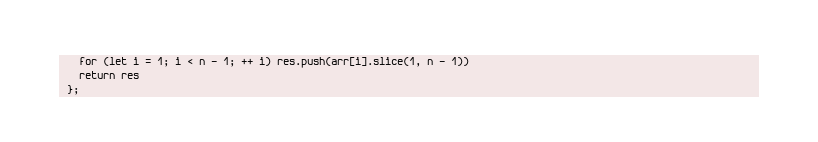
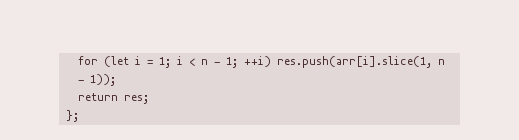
- for (let i = 1; i < n - 1; ++ i) res.push(arr[i].slice(1, n - 1))
+ for (let i = 1; i < n - 1; ++i) res.push(arr[i].slice(1, n - 1));
- return res
+ return res;

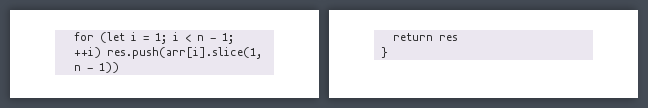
- for (let i = 1; i < n - 1; ++i) res.push(arr[i].slice(1, n - 1));
+ for (let i = 1; i < n - 1; ++i) res.push(arr[i].slice(1, n - 1))
- return res;
- };
+ return res
+ }

